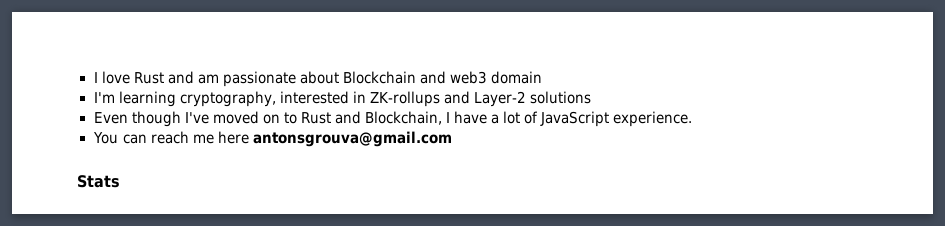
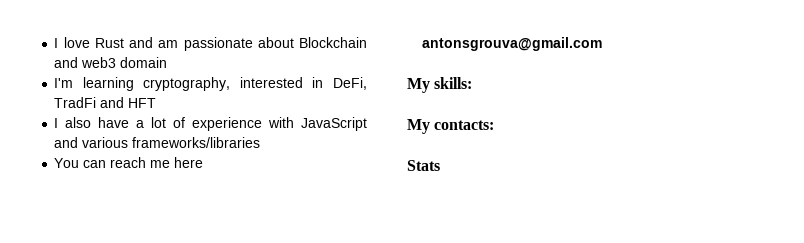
- I'm learning cryptography, interested in ZK-rollups and Layer-2 solutions
- Even though I've moved on to Rust and Blockchain, I have a lot of JavaScript experience.
+ I'm learning cryptography, interested in DeFi, TradFi and HFT
+ I also have a lot of experience with JavaScript and various frameworks/libraries
+ My skills:
+ My contacts:

